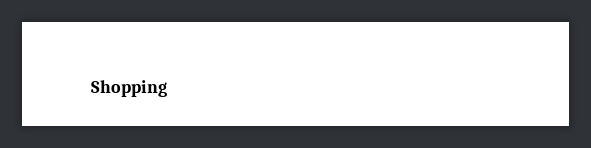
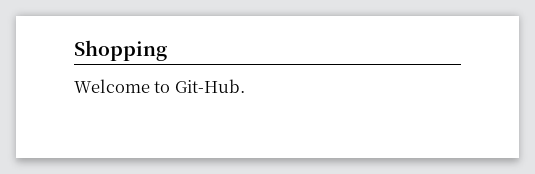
+ Welcome to Git-Hub.

